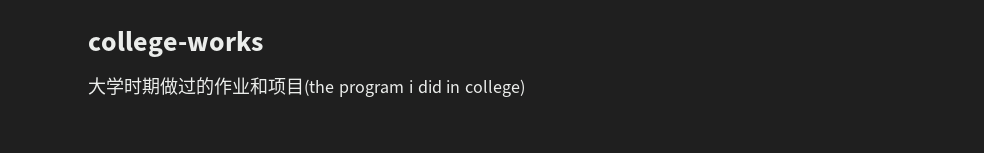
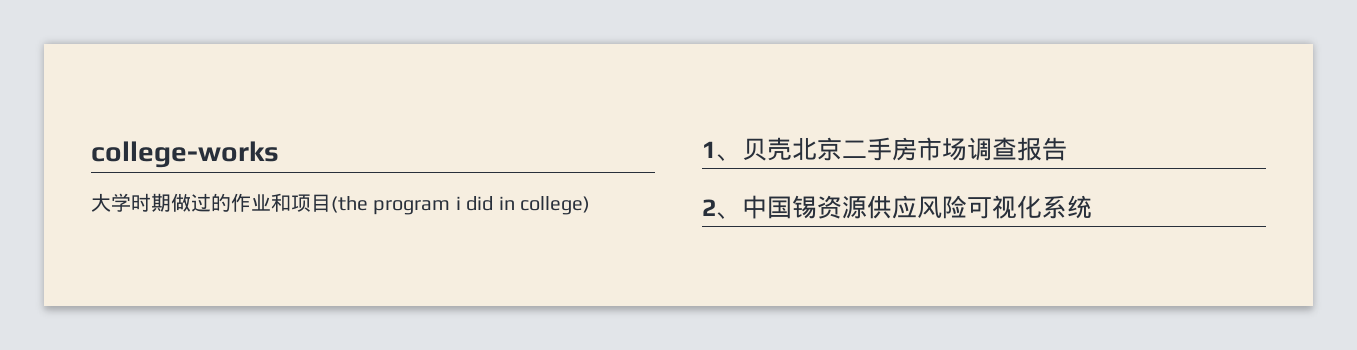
+ 1、贝壳北京二手房市场调查报告
+ 2、中国锡资源供应风险可视化系统

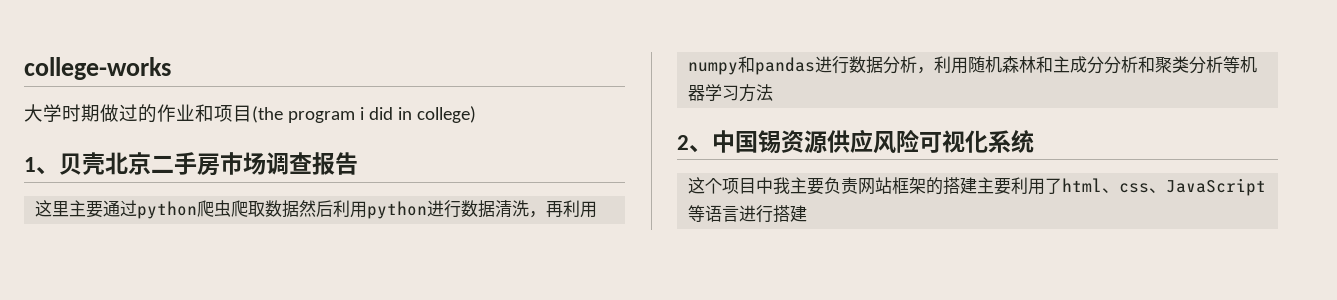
+ 这里主要通过python爬虫爬取数据然后利用python进行数据清洗，再利用numpy和pandas进行数据分析，利用随机森林和主成分分析和聚类分析等机器学习方法
+ 这个项目中我主要负责网站框架的搭建主要利用了html、css、JavaScript等语言进行搭建

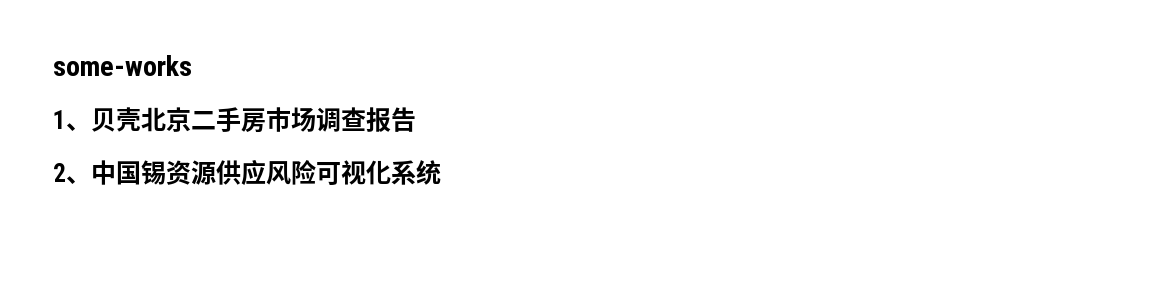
- college-works
- 大学时期做过的作业和项目(the program i did in college)
+ some-works
- 这里主要通过python爬虫爬取数据然后利用python进行数据清洗，再利用numpy和pandas进行数据分析，利用随机森林和主成分分析和聚类分析等机器学习方法
- 这个项目中我主要负责网站框架的搭建主要利用了html、css、JavaScript等语言进行搭建

